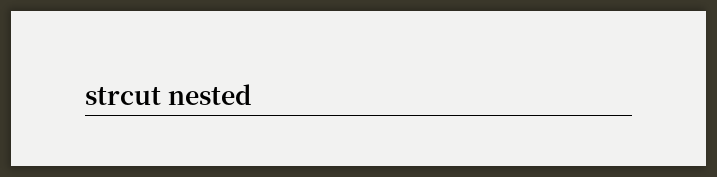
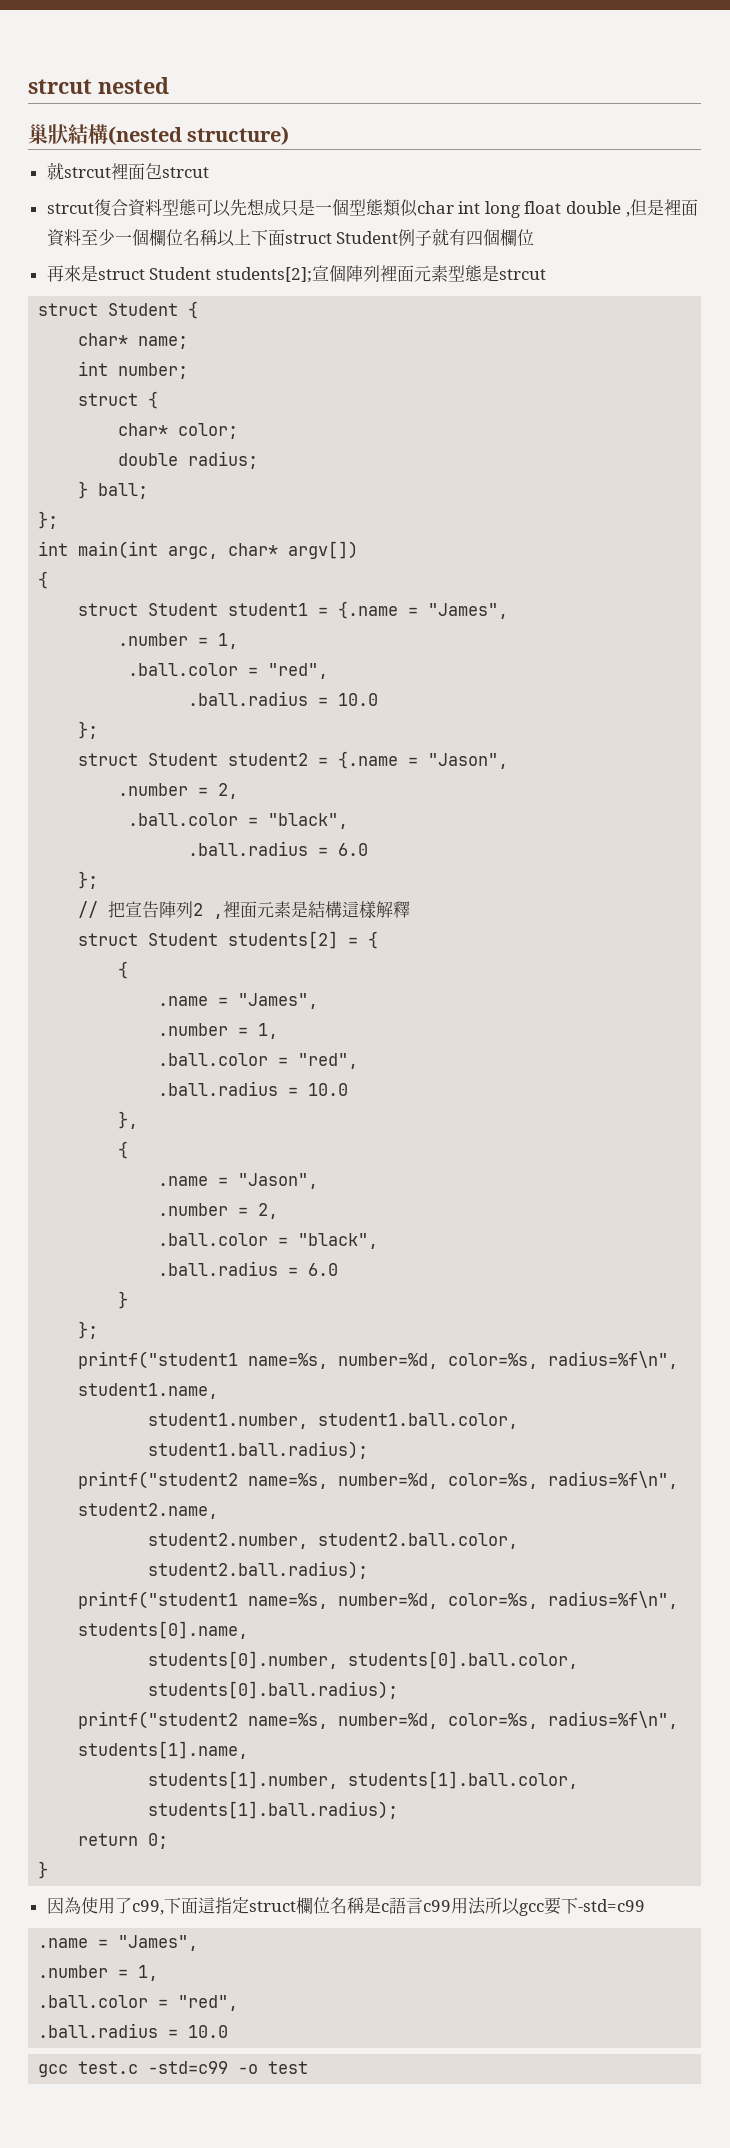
+ 巢狀結構(nested structure)
+ 就strcut裡面包strcut
+ strcut復合資料型態可以先想成只是一個型態類似char int long float double ,但是裡面資料至少一個欄位名稱以上下面struct Student例子就有四個欄位
+ 再來是struct Student students[2];宣個陣列裡面元素型態是strcut
+ struct Student {
+ char* name;
+ int number;
+ struct {
+ char* color;
+ double radius;
+ } ball;
+ };
+ int main(int argc, char* argv[])
+ {
+ struct Student student1 = {.name = "James",
+ .number = 1,
+ .ball.color = "red",
+ .ball.radius = 10.0
+ };
+ struct Student student2 = {.name = "Jason",
+ .number = 2,
+ .ball.color = "black",
+ .ball.radius = 6.0
+ };
+ // 把宣告陣列2 ,裡面元素是結構這樣解釋
+ struct Student students[2] = {
+ {
+ .name = "James",
+ .number = 1,
+ .ball.color = "red",
+ .ball.radius = 10.0
+ },
+ {
+ .name = "Jason",
+ .number = 2,
+ .ball.color = "black",
+ .ball.radius = 6.0
+ }
+ };
+ printf("student1 name=%s, number=%d, color=%s, radius=%f\n", student1.name,
+ student1.number, student1.ball.color, student1.ball.radius);
+ printf("student2 name=%s, number=%d, color=%s, radius=%f\n", student2.name,
+ student2.number, student2.ball.color, student2.ball.radius);
+ printf("student1 name=%s, number=%d, color=%s, radius=%f\n", students[0].name,
+ students[0].number, students[0].ball.color, students[0].ball.radius);
+ printf("student2 name=%s, number=%d, color=%s, radius=%f\n", students[1].name,
+ students[1].number, students[1].ball.color, students[1].ball.radius);
+ return 0;
+ }
+ 因為使用了c99,下面這指定struct欄位名稱是c語言c99用法所以gcc要下-std=c99
+ .name = "James",
+ .number = 1,
+ .ball.color = "red",
+ .ball.radius = 10.0
+ gcc test.c -std=c99 -o test

